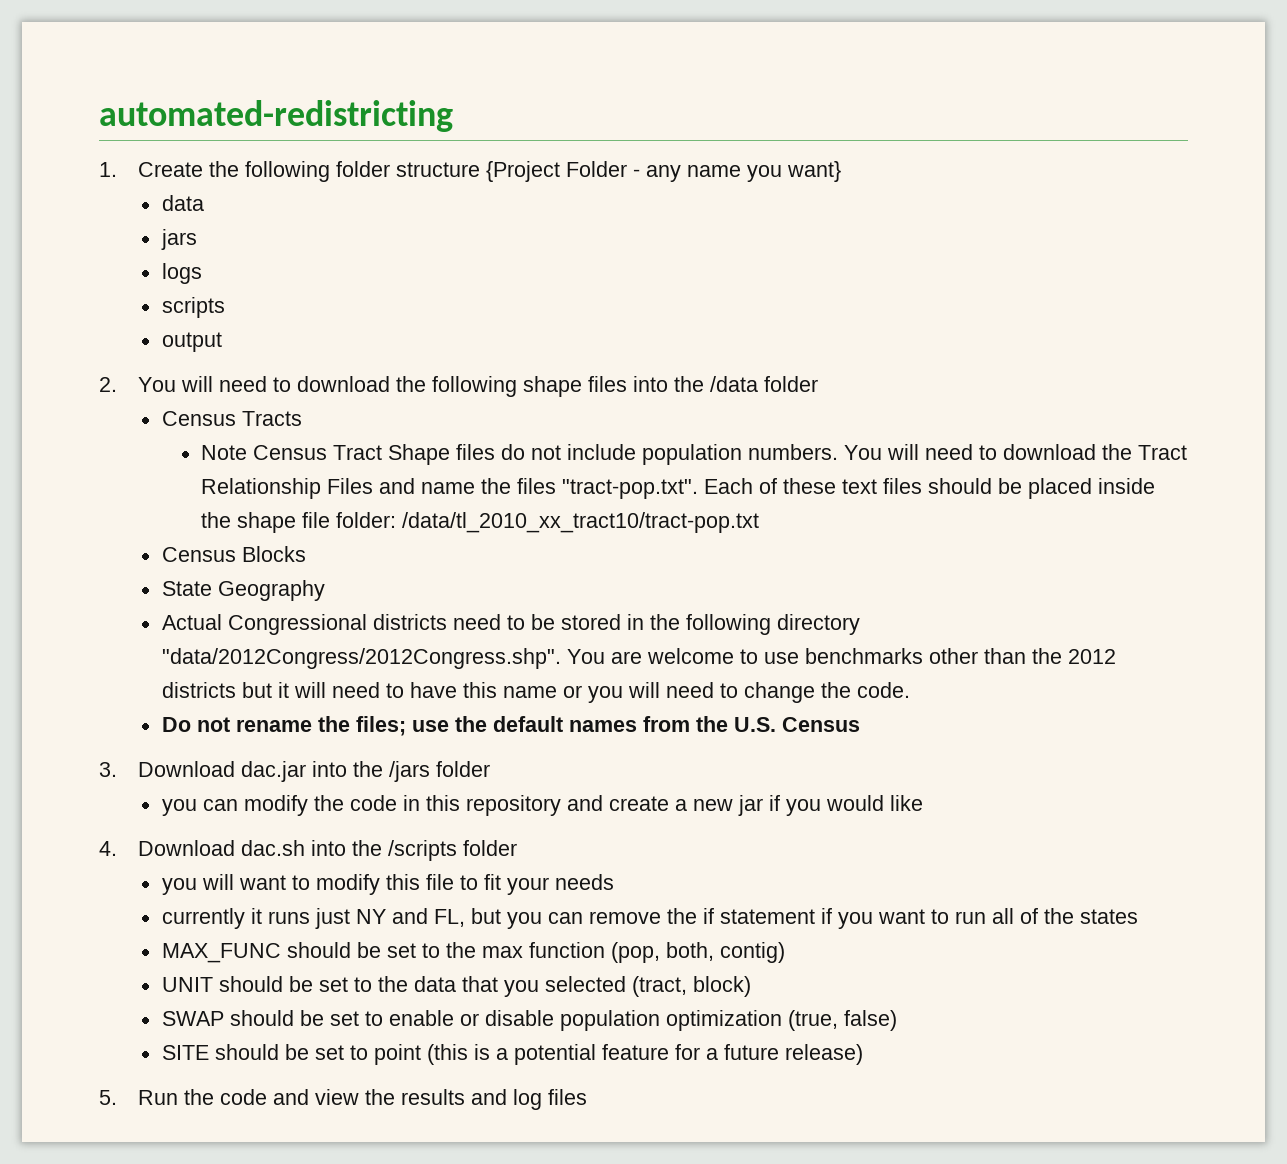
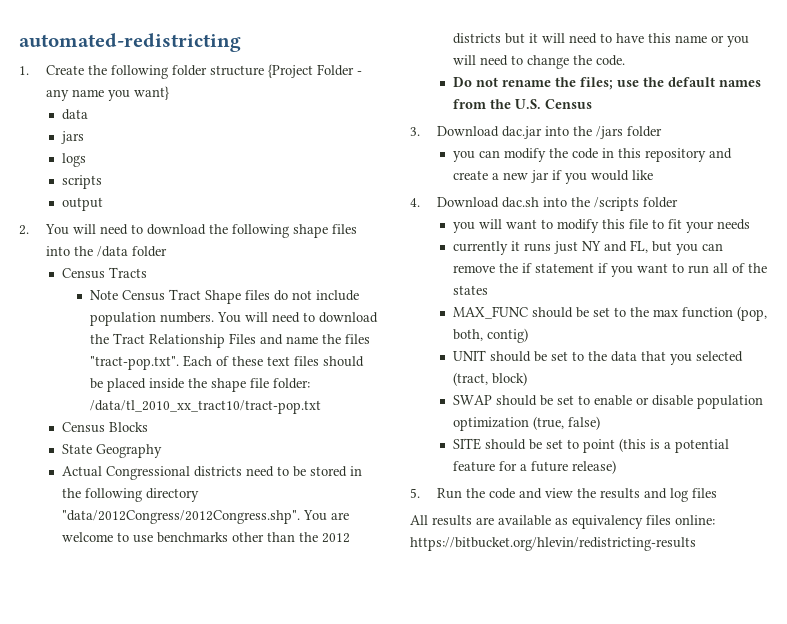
+ All results are available as equivalency files online: https://bitbucket.org/hlevin/redistricting-results

